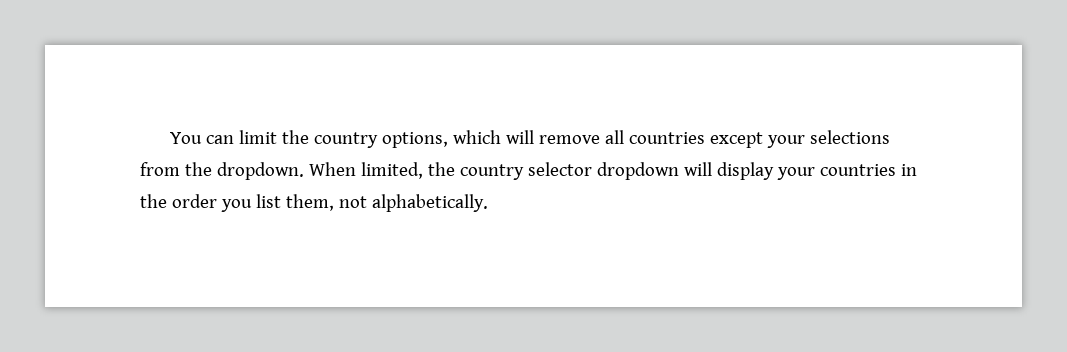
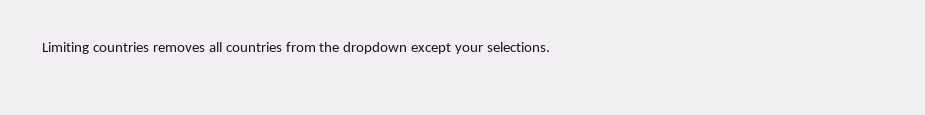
- You can limit the country options, which will remove all countries except your selections from the dropdown. When limited, the country selector dropdown will display your countries in the order you list them, not alphabetically.
+ Limiting countries removes all countries from the dropdown except your selections.

